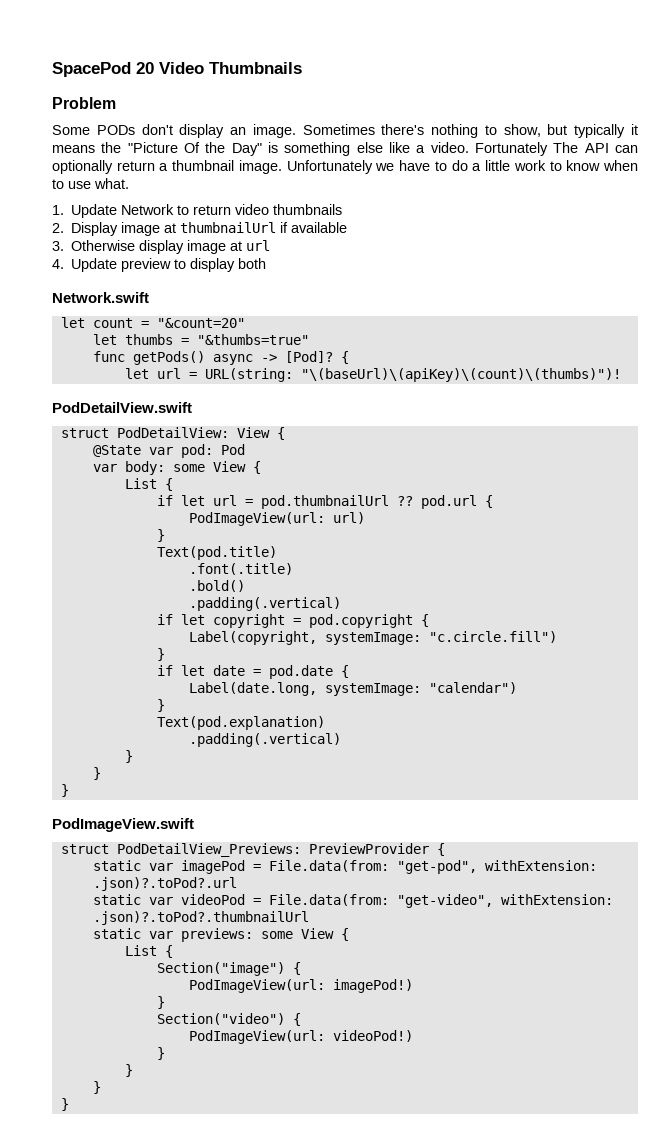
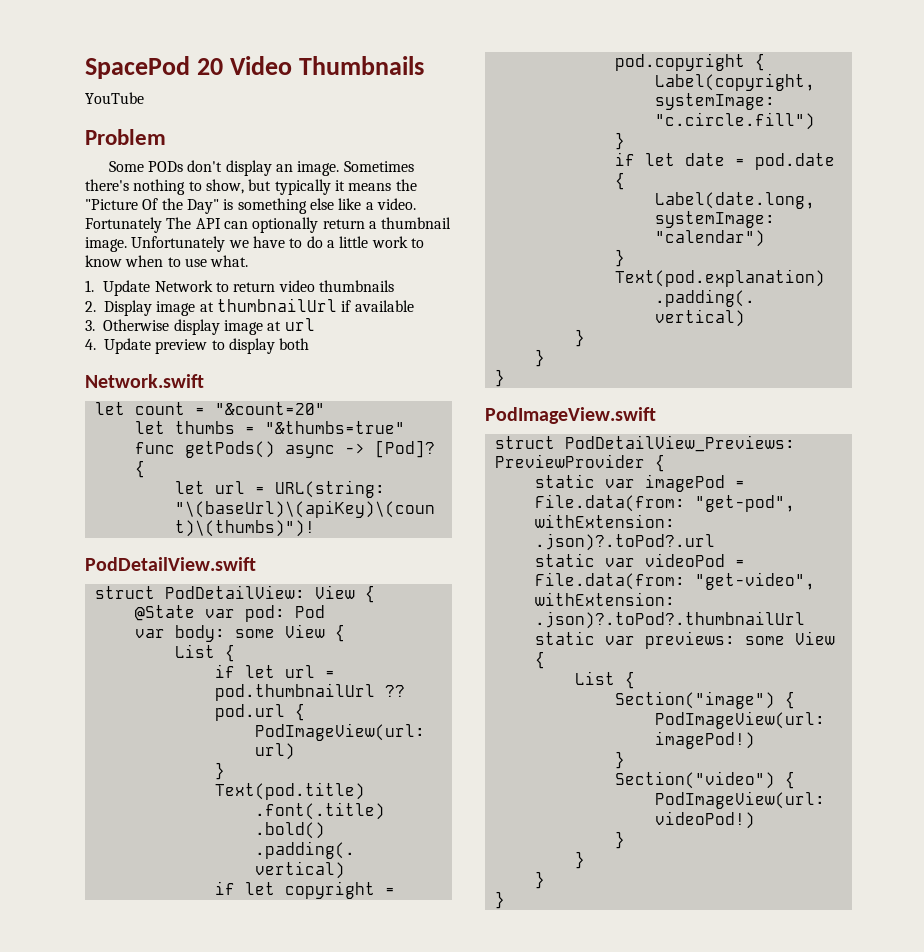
+ YouTube

